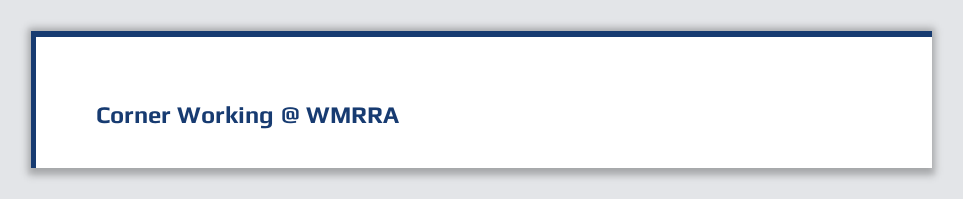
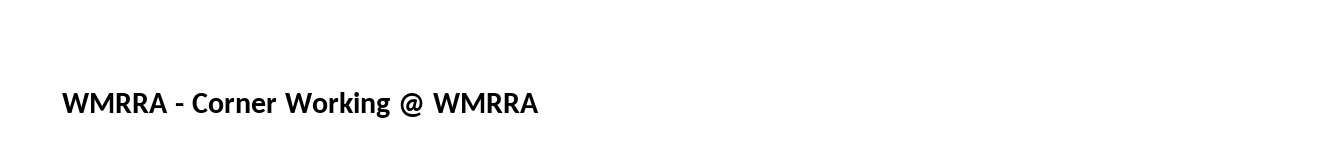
- Corner Working @ WMRRA
+ WMRRA - Corner Working @ WMRRA

